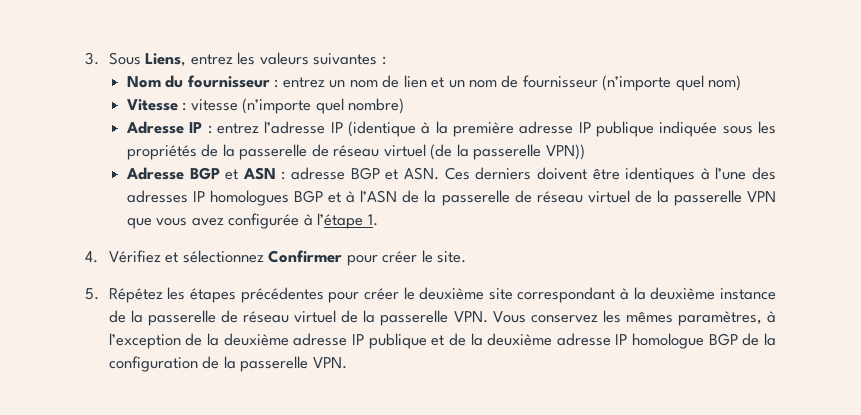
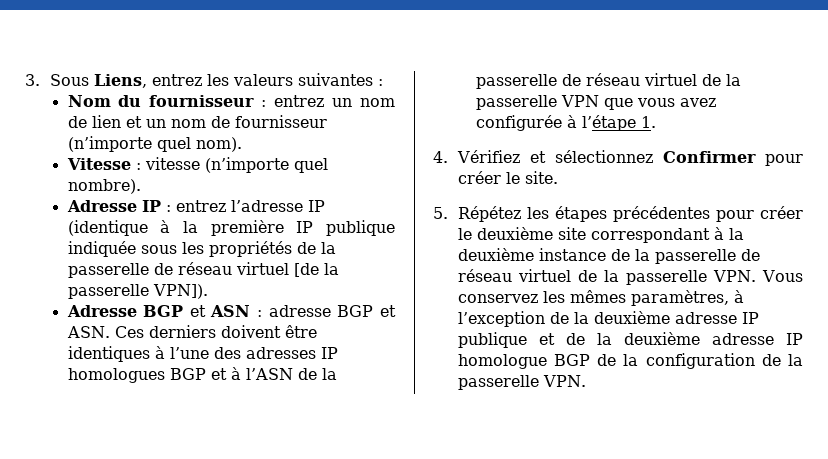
- Nom du fournisseur : entrez un nom de lien et un nom de fournisseur (n’importe quel nom)
+ Nom du fournisseur : entrez un nom de lien et un nom de fournisseur (n’importe quel nom).
- Vitesse : vitesse (n’importe quel nombre)
+ Vitesse : vitesse (n’importe quel nombre).
- Adresse IP : entrez l’adresse IP (identique à la première adresse IP publique indiquée sous les propriétés de la passerelle de réseau virtuel (de la passerelle VPN))
+ Adresse IP : entrez l’adresse IP (identique à la première IP publique indiquée sous les propriétés de la passerelle de réseau virtuel [de la passerelle VPN]).

